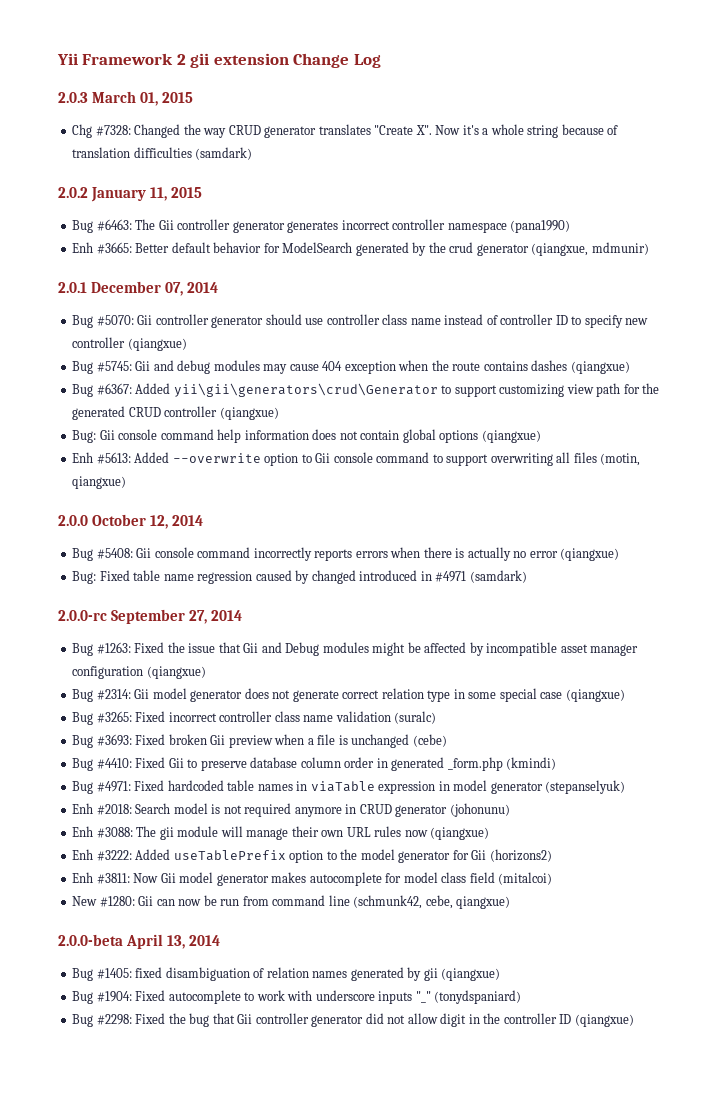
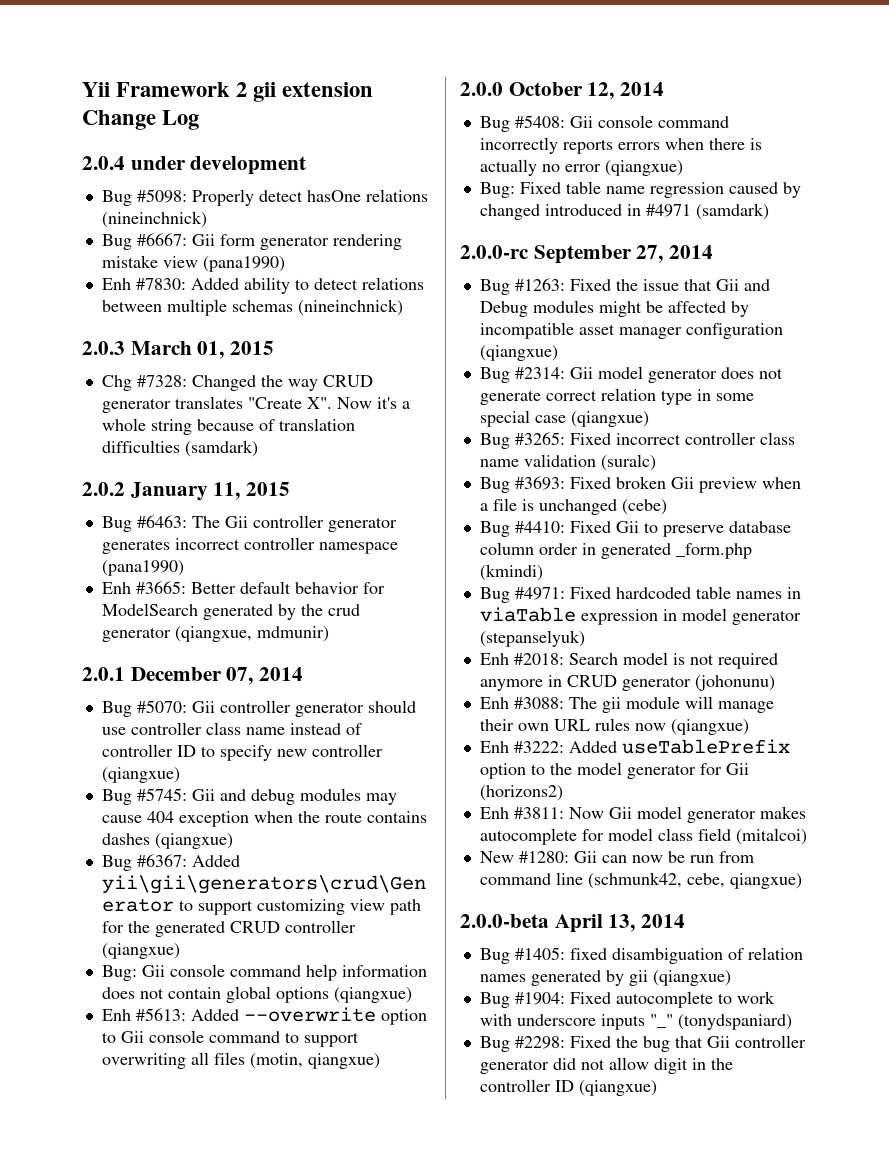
+ 2.0.4 under development
+ Bug #5098: Properly detect hasOne relations (nineinchnick)
+ Bug #6667: Gii form generator rendering mistake view (pana1990)
+ Enh #7830: Added ability to detect relations between multiple schemas (nineinchnick)

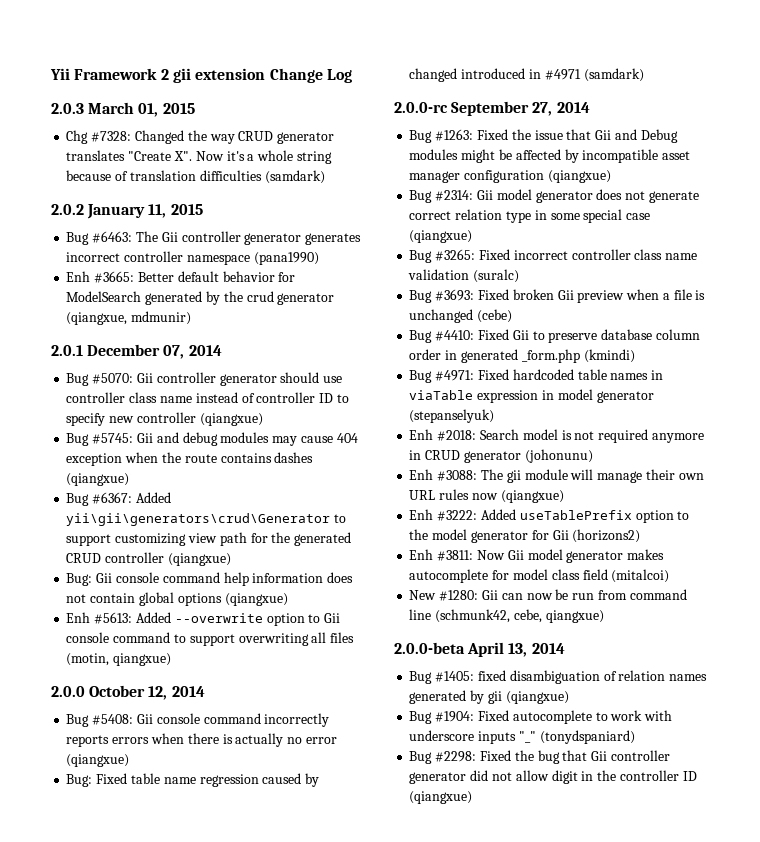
- 2.0.4 under development
- Bug #5098: Properly detect hasOne relations (nineinchnick)
- Bug #6667: Gii form generator rendering mistake view (pana1990)
- Enh #7830: Added ability to detect relations between multiple schemas (nineinchnick)

